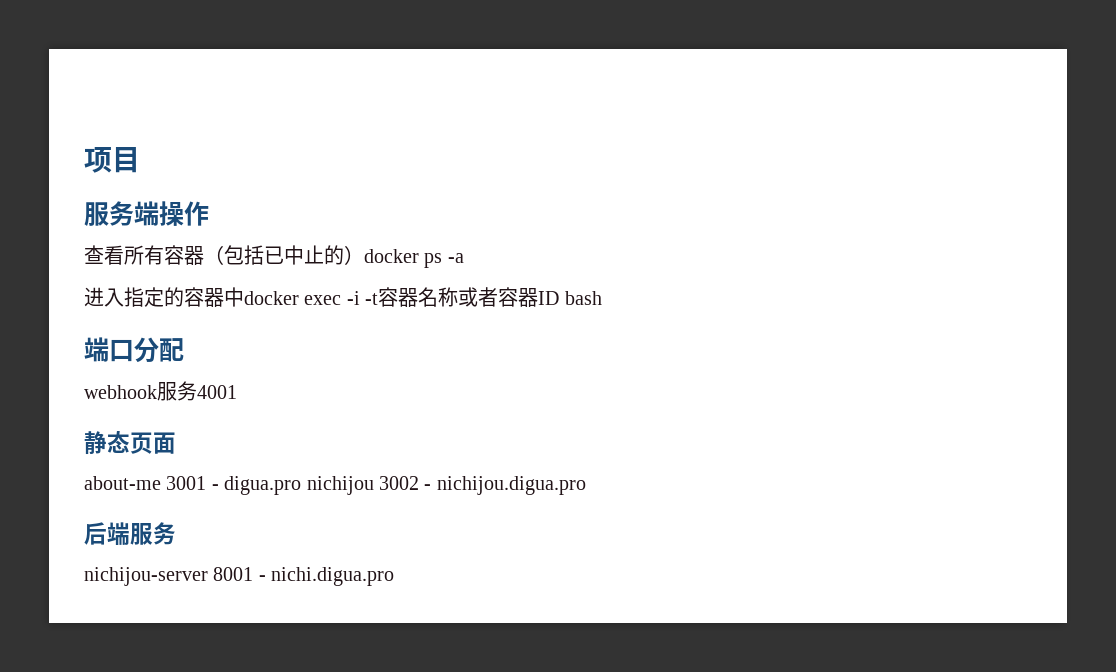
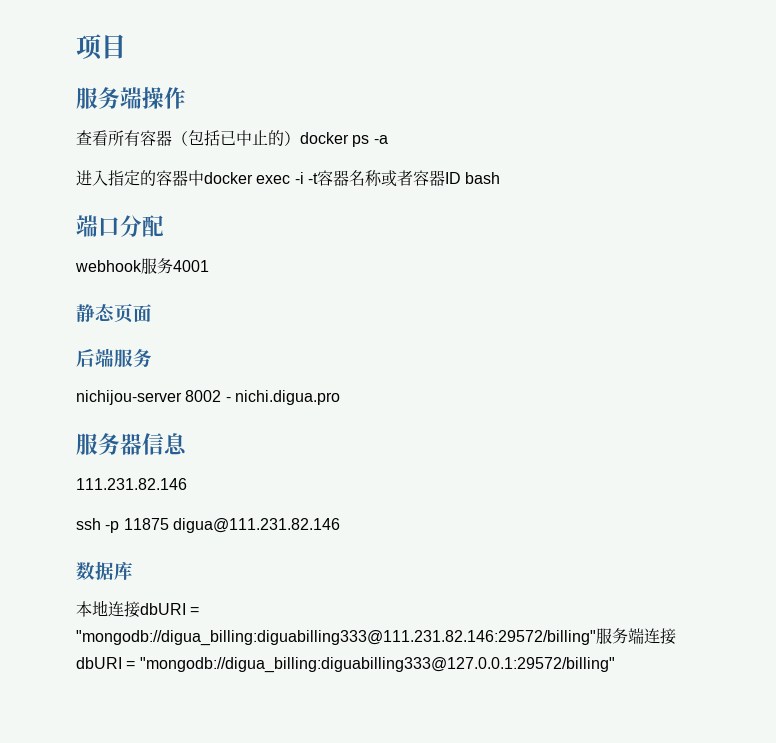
- about-me 3001 - digua.pro nichijou 3002 - nichijou.digua.pro
- nichijou-server 8001 - nichi.digua.pro
+ nichijou-server 8002 - nichi.digua.pro
+ 服务器信息
+ 111.231.82.146
+ ssh -p 11875 digua@111.231.82.146
+ 数据库
+ 本地连接dbURI = "mongodb://digua_billing:diguabilling333@111.231.82.146:29572/billing"服务端连接dbURI = "mongodb://digua_billing:diguabilling333@127.0.0.1:29572/billing"

